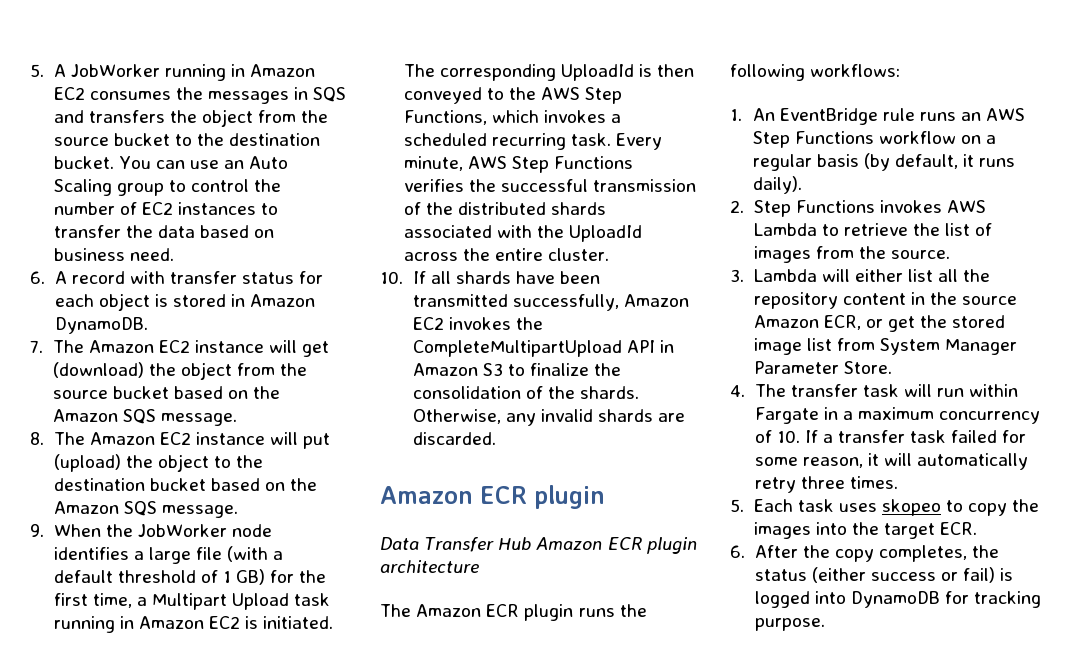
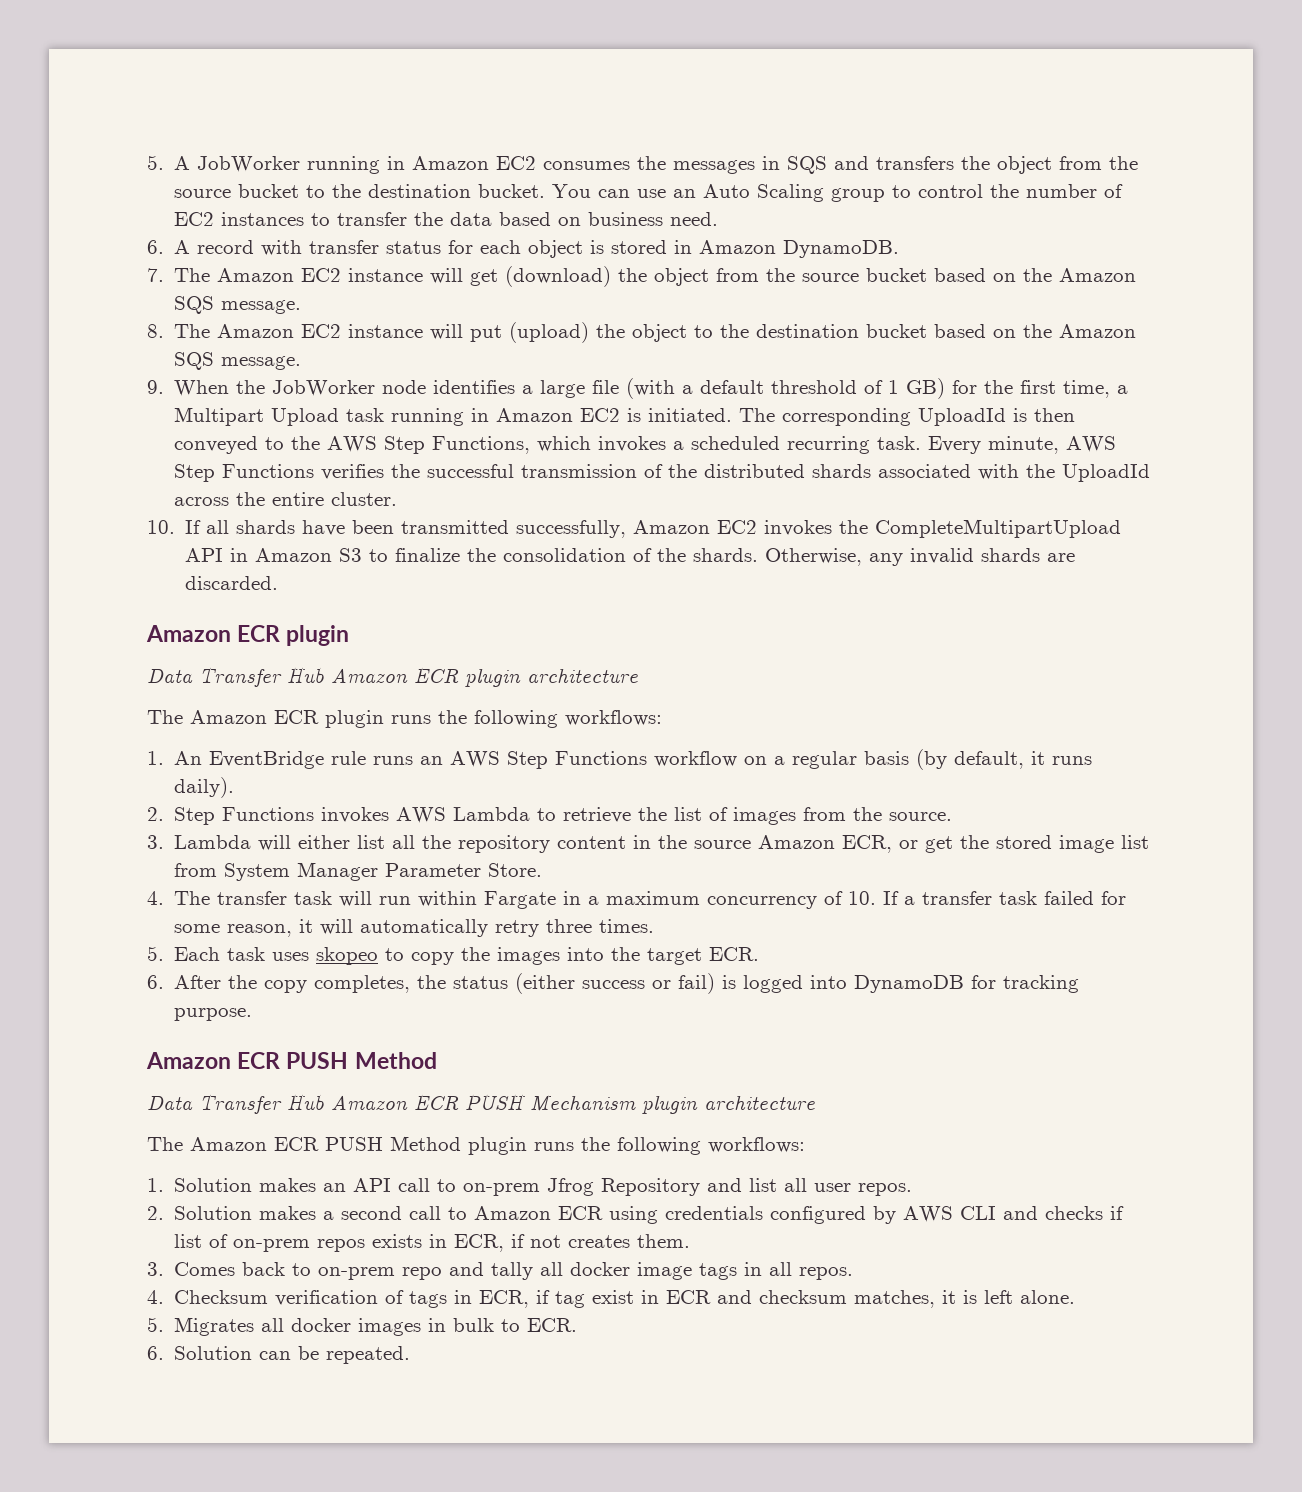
  6. After the copy completes, the status (either success or fail) is logged into DynamoDB for tracking purpose.
+ Amazon ECR PUSH Method
+ Data Transfer Hub Amazon ECR PUSH Mechanism plugin architecture
+ The Amazon ECR PUSH Method plugin runs the following workflows:
+ 1. Solution makes an API call to on-prem Jfrog Repository and list all user repos.
+ 2. Solution makes a second call to Amazon ECR using credentials configured by AWS CLI and checks if list of on-prem repos exists in ECR, if not creates them.
+ 3. Comes back to on-prem repo and tally all docker image tags in all repos.
+ 4. Checksum verification of tags in ECR, if tag exist in ECR and checksum matches, it is left alone.
+ 5. Migrates all docker images in bulk to ECR.
+ 6. Solution can be repeated.

